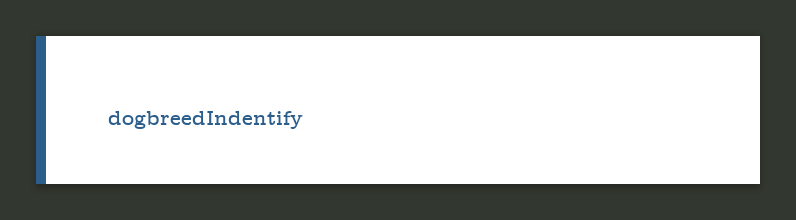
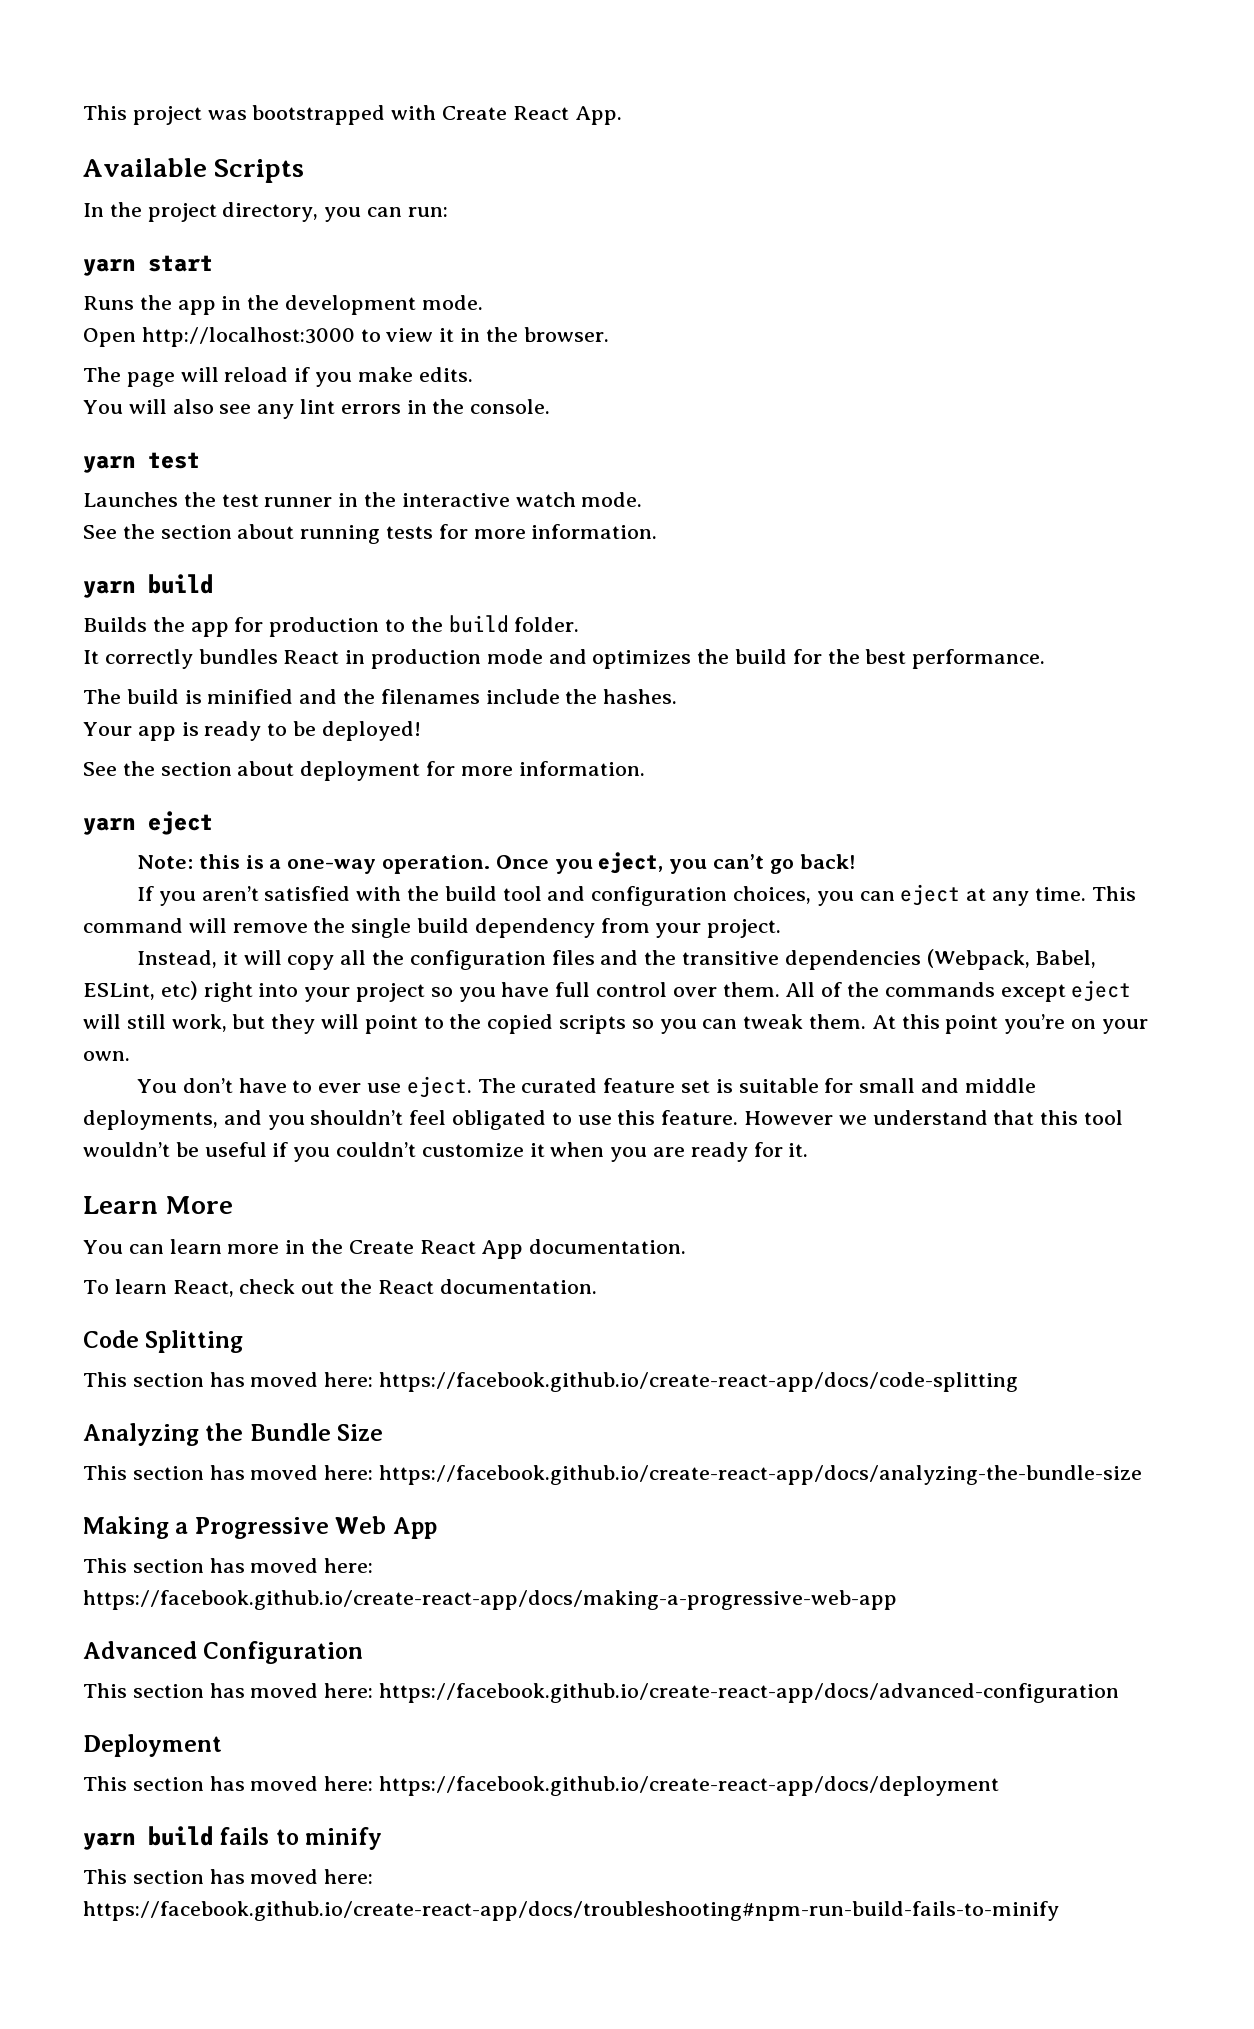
- dogbreedIndentify
+ This project was bootstrapped with Create React App.
+ Available Scripts
+ In the project directory, you can run:
+ yarn start
+ Runs the app in the development mode.
+ Open http://localhost:3000 to view it in the browser.
+ The page will reload if you make edits.
+ You will also see any lint errors in the console.
+ yarn test
+ Launches the test runner in the interactive watch mode.
+ See the section about running tests for more information.
+ yarn build
+ Builds the app for production to the build folder.
+ It correctly bundles React in production mode and optimizes the build for the best performance.
+ The build is minified and the filenames include the hashes.
+ Your app is ready to be deployed!
+ See the section about deployment for more information.
+ yarn eject
+ Note: this is a one-way operation. Once you eject, you can’t go back!
+ If you aren’t satisfied with the build tool and configuration choices, you can eject at any time. This command will remove the single build dependency from your project.
+ Instead, it will copy all the configuration files and the transitive dependencies (Webpack, Babel, ESLint, etc) right into your project so you have full control over them. All of the commands except eject will still work, but they will point to the copied scripts so you can tweak them. At this point you’re on your own.
+ You don’t have to ever use eject. The curated feature set is suitable for small and middle deployments, and you shouldn’t feel obligated to use this feature. However we understand that this tool wouldn’t be useful if you couldn’t customize it when you are ready for it.
+ Learn More
+ You can learn more in the Create React App documentation.
+ To learn React, check out the React documentation.
+ Code Splitting
+ This section has moved here: https://facebook.github.io/create-react-app/docs/code-splitting
+ Analyzing the Bundle Size
+ This section has moved here: https://facebook.github.io/create-react-app/docs/analyzing-the-bundle-size
+ Making a Progressive Web App
+ This section has moved here: https://facebook.github.io/create-react-app/docs/making-a-progressive-web-app
+ Advanced Configuration
+ This section has moved here: https://facebook.github.io/create-react-app/docs/advanced-configuration
+ Deployment
+ This section has moved here: https://facebook.github.io/create-react-app/docs/deployment
+ yarn build fails to minify
+ This section has moved here: https://facebook.github.io/create-react-app/docs/troubleshooting#npm-run-build-fails-to-minify

